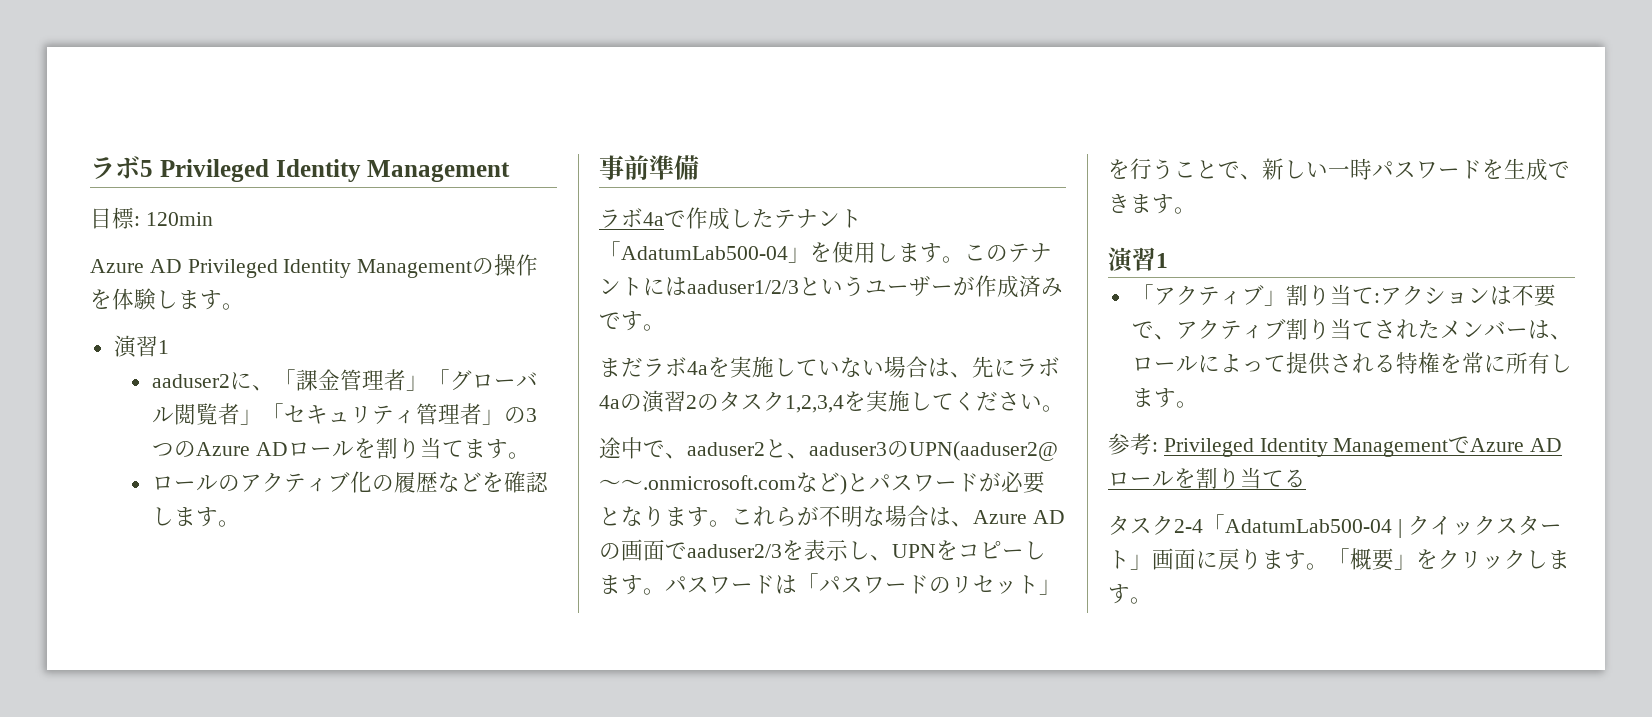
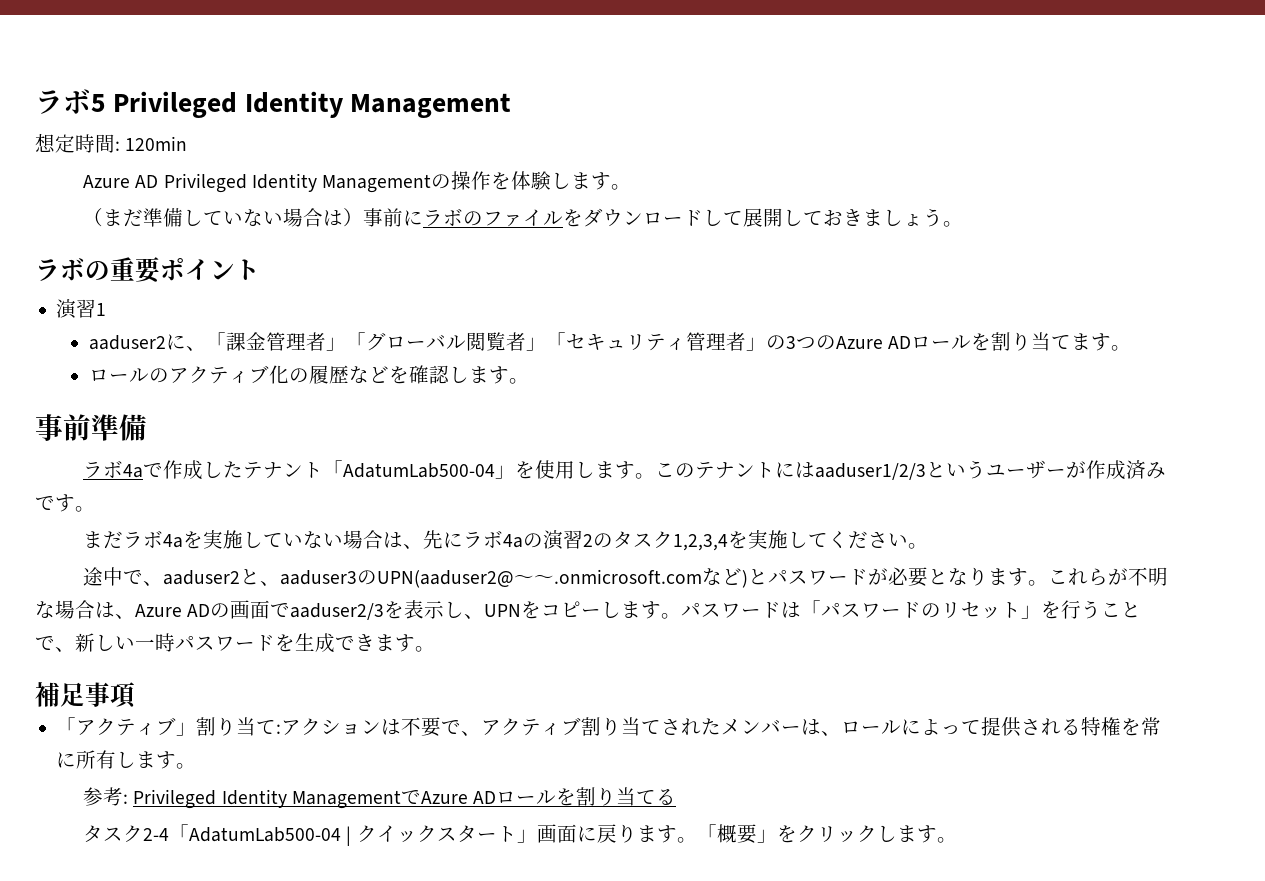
- 目標: 120min
+ 想定時間: 120min
+ （まだ準備していない場合は）事前にラボのファイルをダウンロードして展開しておきましょう。
+ ラボの重要ポイント
  パスワードは「パスワードのリセット」を行うことで、新しい一時パスワードを生成できます。
- 演習1
+ 補足事項

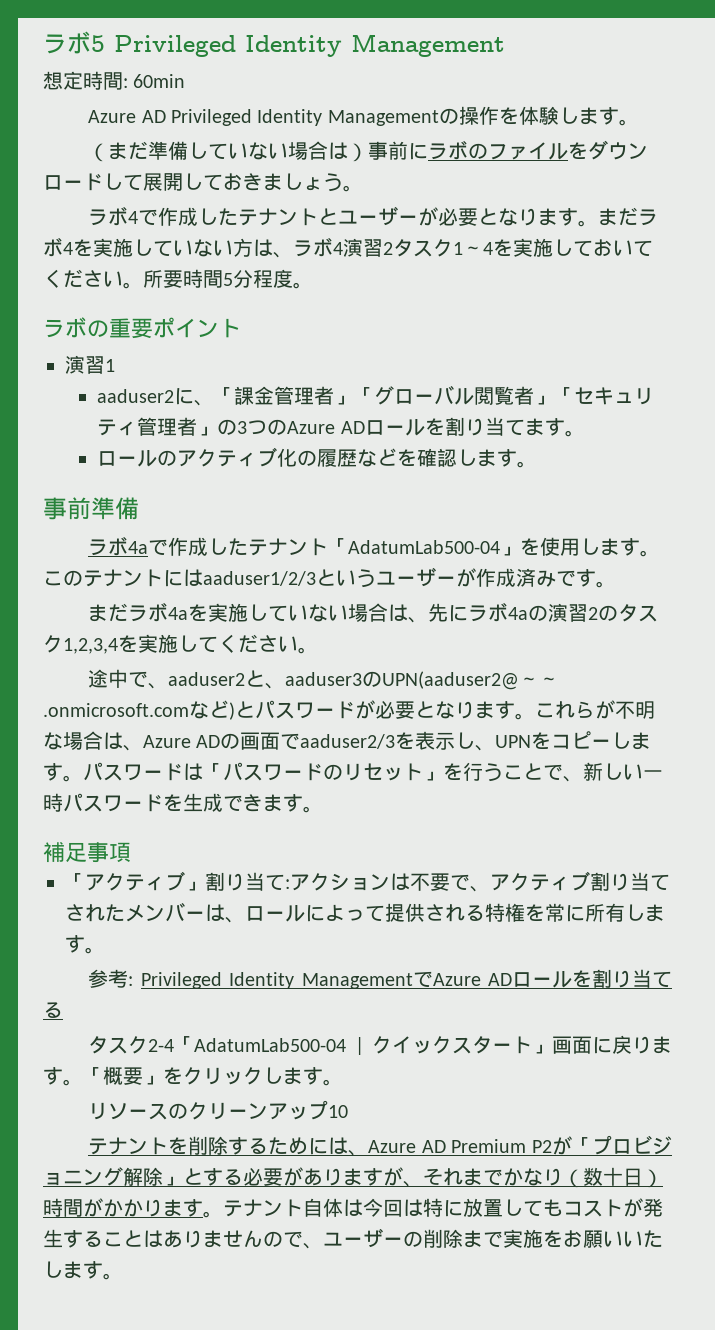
- 想定時間: 120min
+ 想定時間: 60min
+ ラボ4で作成したテナントとユーザーが必要となります。まだラボ4を実施していない方は、ラボ4演習2タスク1～4を実施しておいてください。所要時間5分程度。
+ リソースのクリーンアップ10
+ テナントを削除するためには、Azure AD Premium P2が「プロビジョニング解除」とする必要がありますが、それまでかなり（数十日）時間がかかります。テナント自体は今回は特に放置してもコストが発生することはありませんので、ユーザーの削除まで実施をお願いいたします。

